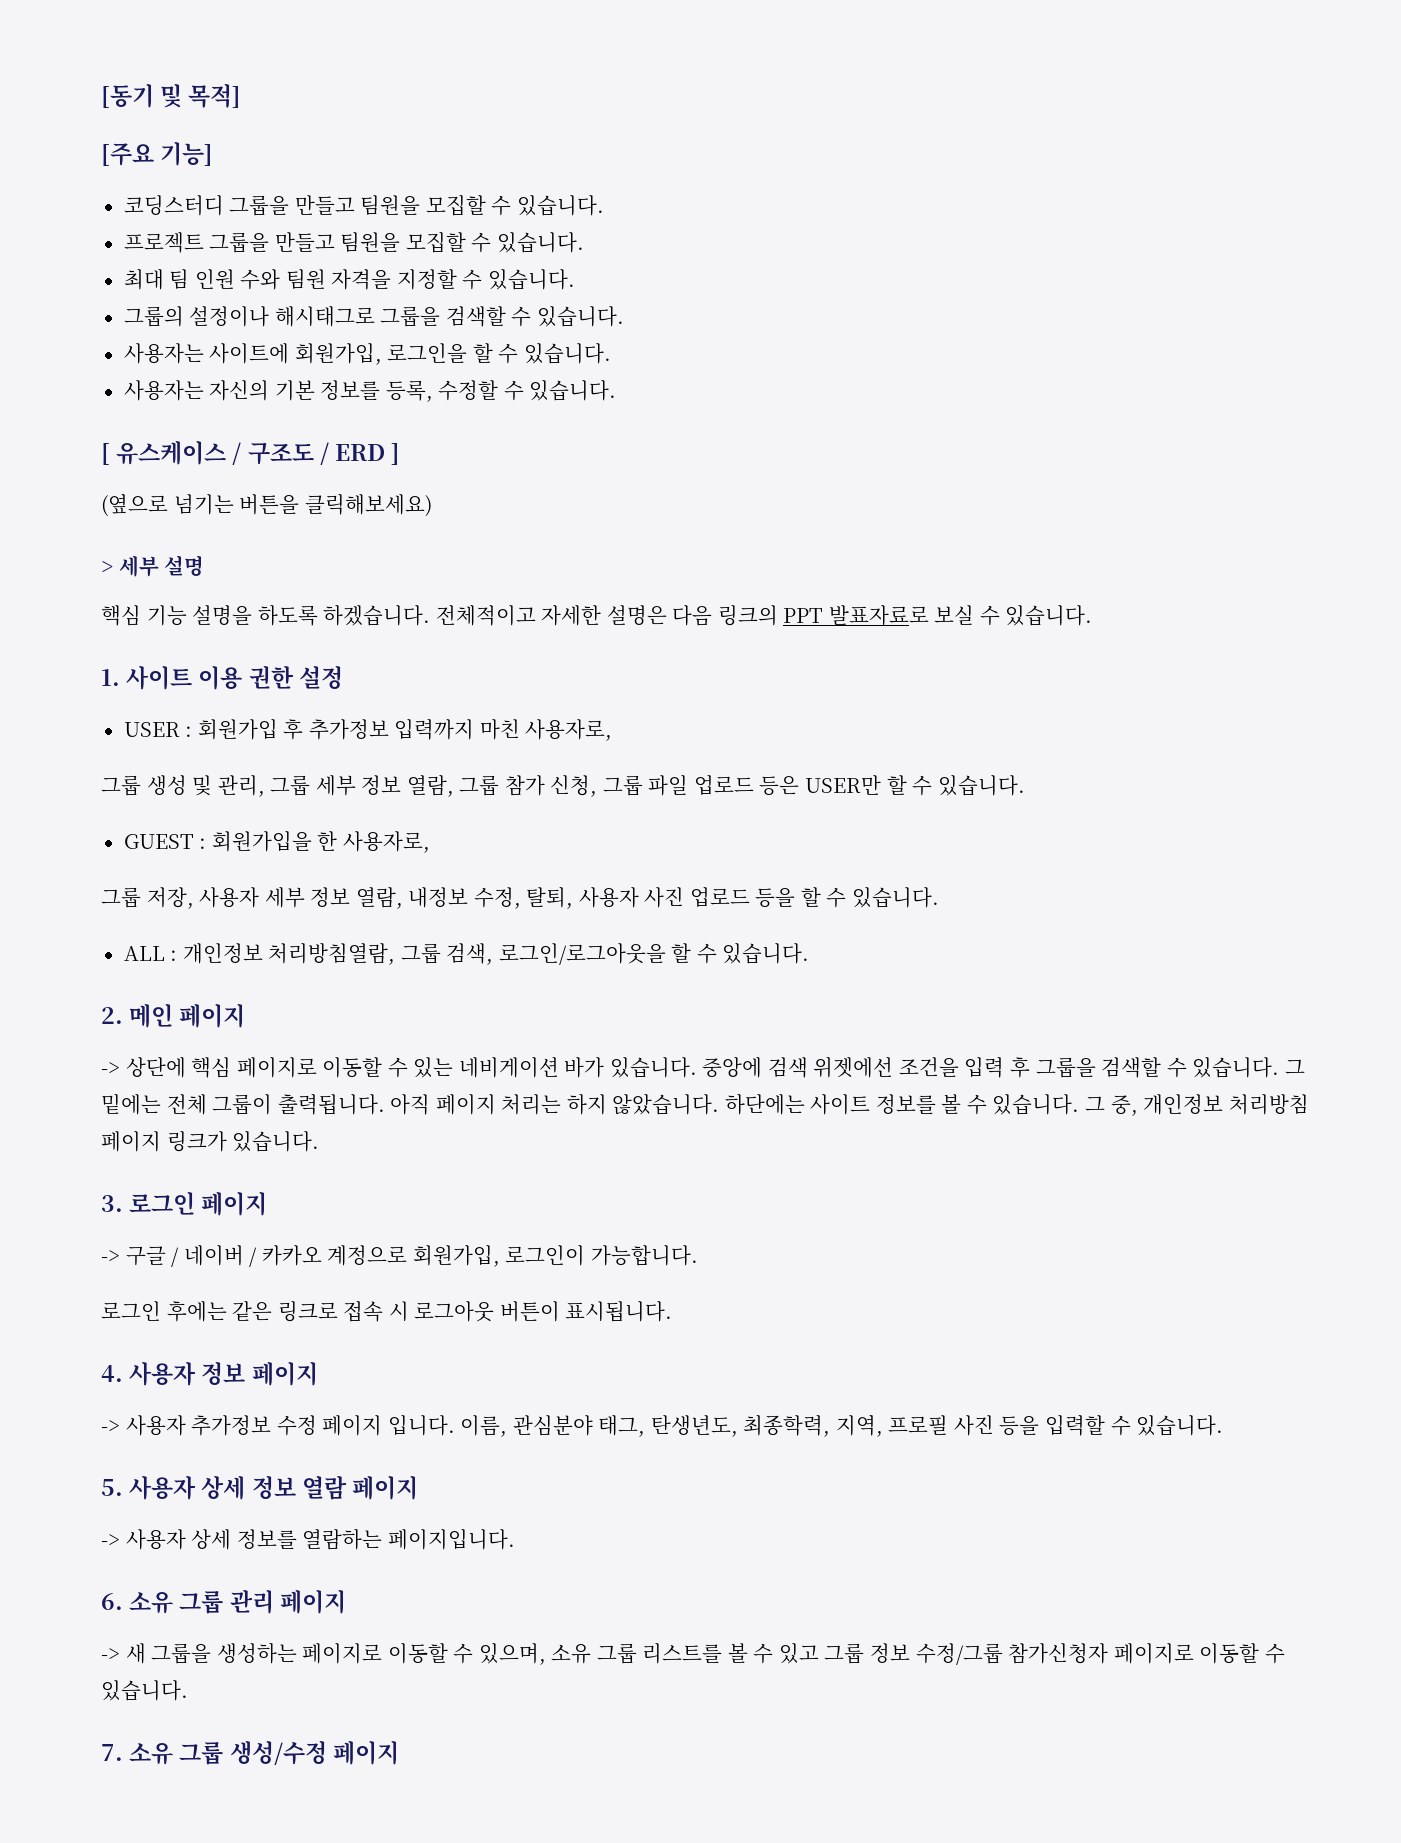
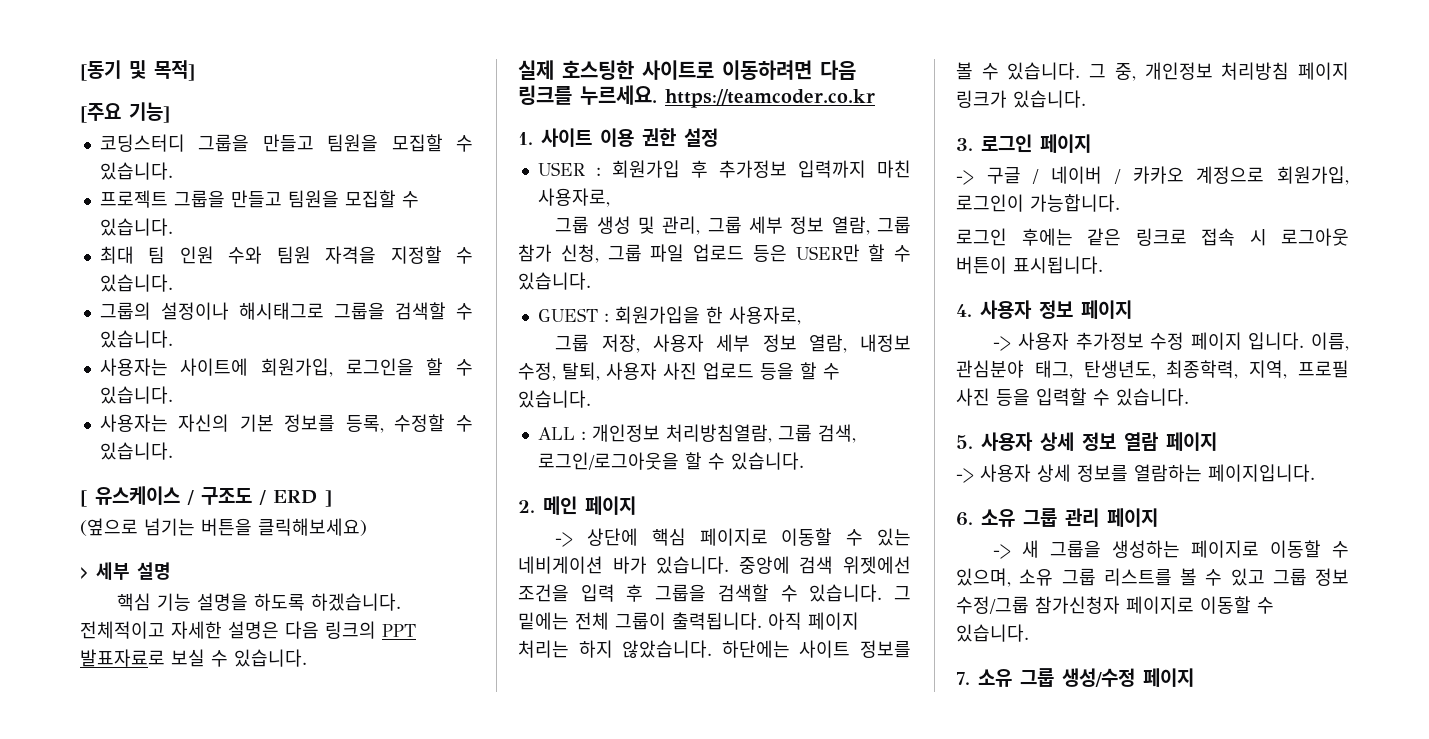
+ 실제 호스팅한 사이트로 이동하려면 다음 링크를 누르세요. https://teamcoder.co.kr

